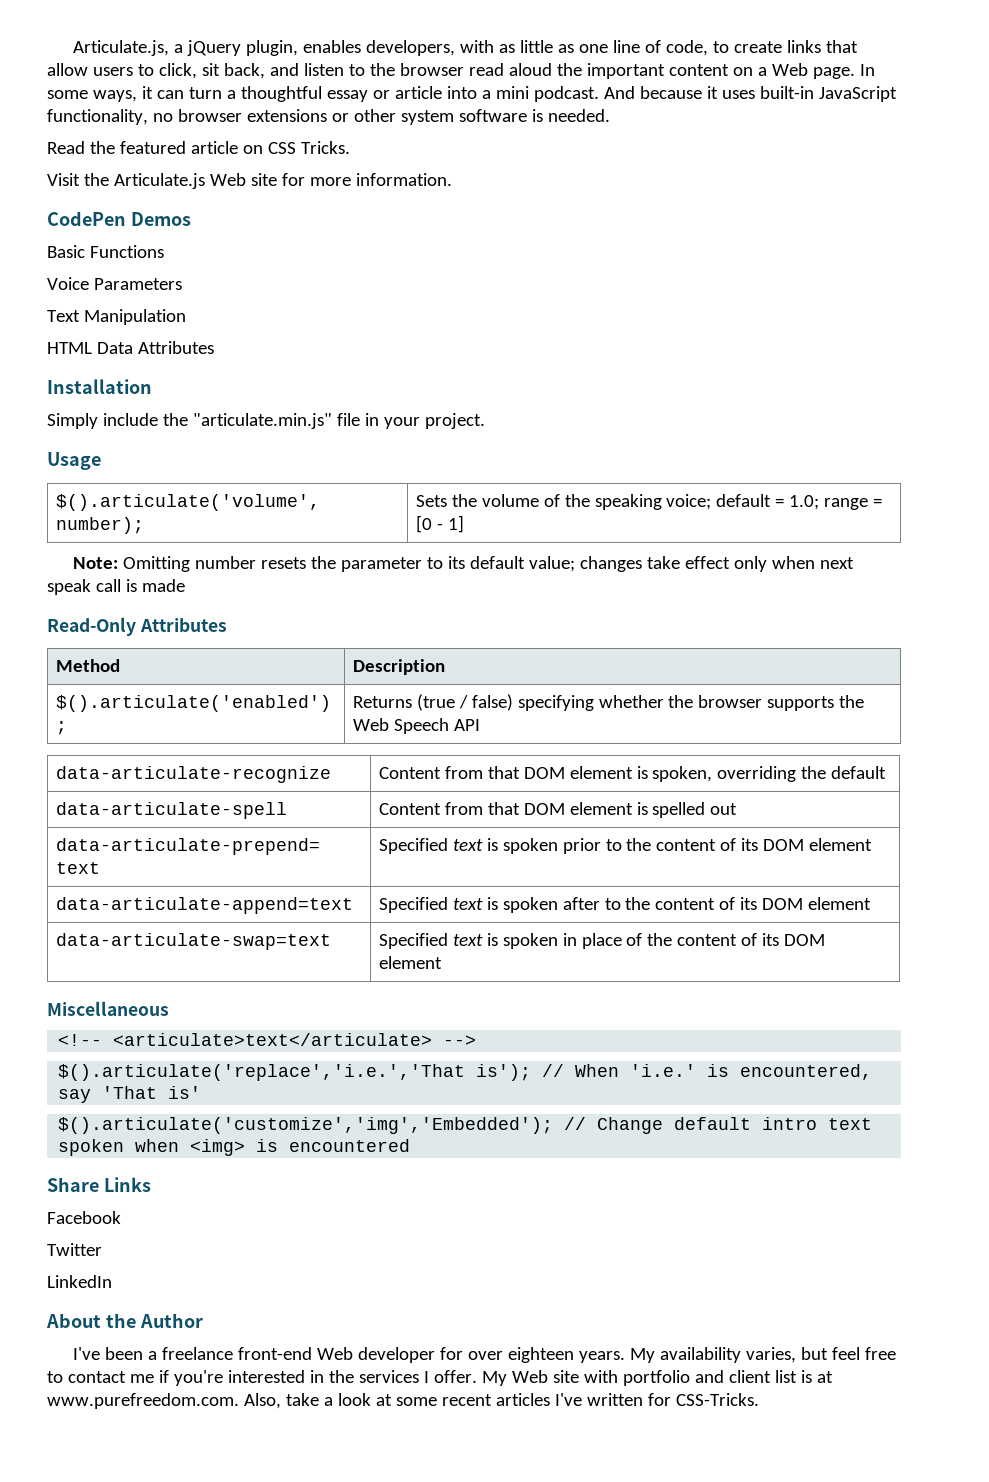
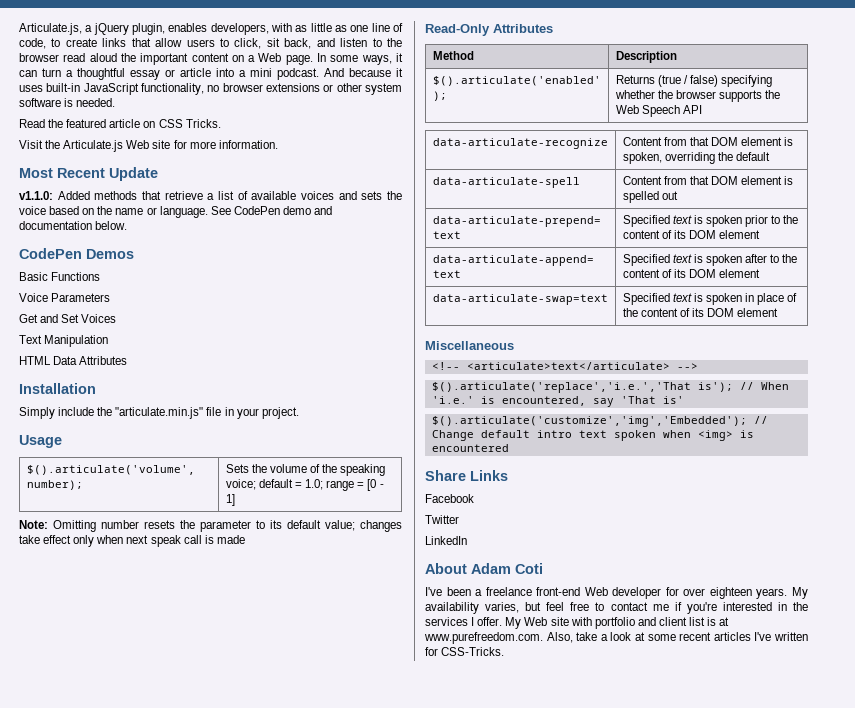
+ Most Recent Update
+ v1.1.0: Added methods that retrieve a list of available voices and sets the voice based on the name or language. See CodePen demo and documentation below.
+ Get and Set Voices
- About the Author
+ About Adam Coti

